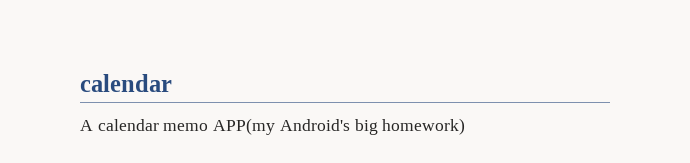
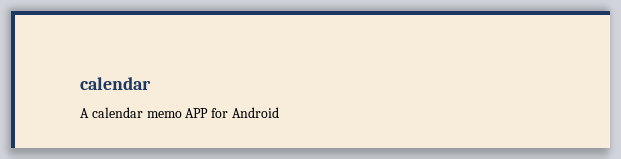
- A calendar memo APP(my Android's big homework)
+ A calendar memo APP for Android

